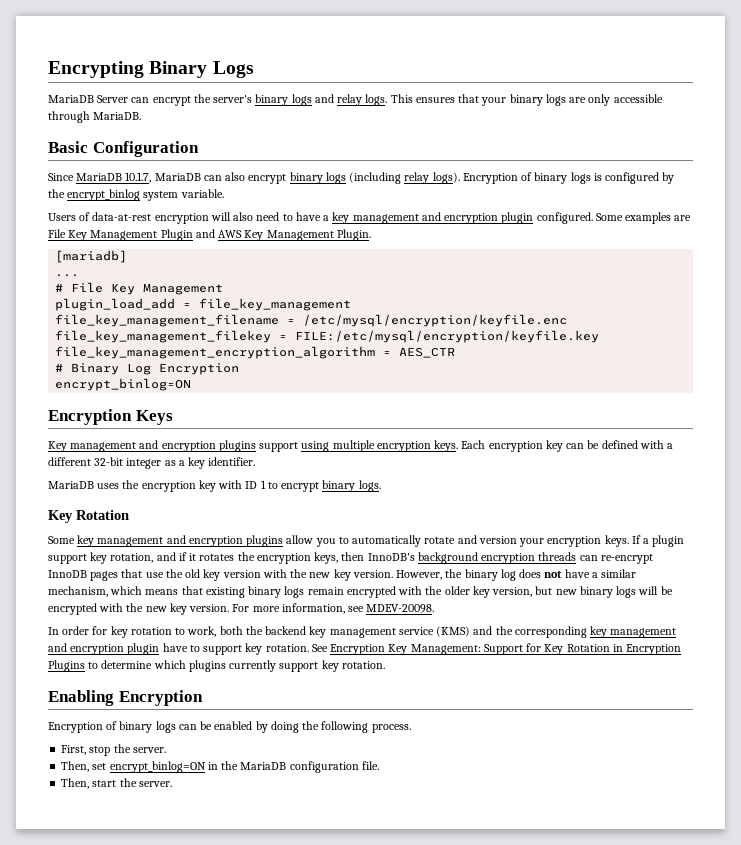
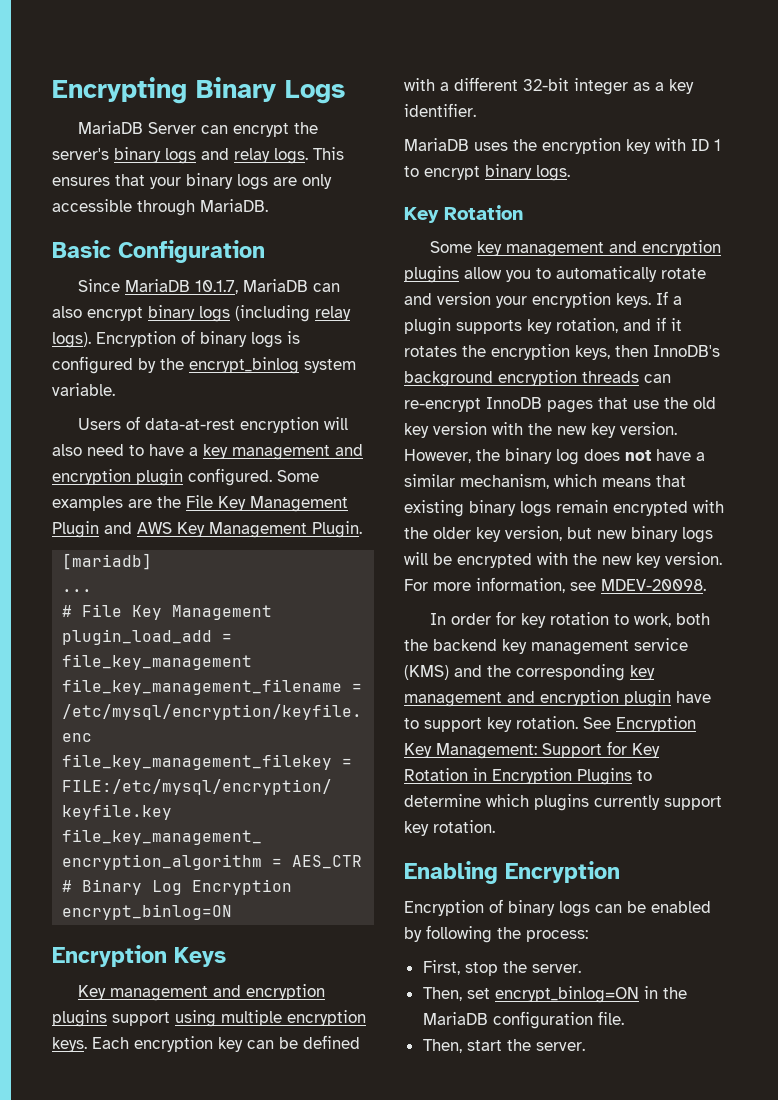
- Some examples are File Key Management Plugin and AWS Key Management Plugin.
+ Some examples are the File Key Management Plugin and AWS Key Management Plugin.
- If a plugin support key rotation, and if it rotates the encryption keys, then InnoDB's background encryption threads can re-encrypt InnoDB pages that use the old key version with the new key version.
+ If a plugin supports key rotation, and if it rotates the encryption keys, then InnoDB's background encryption threads can re-encrypt InnoDB pages that use the old key version with the new key version.
- Encryption of binary logs can be enabled by doing the following process.
+ Encryption of binary logs can be enabled by following the process:

